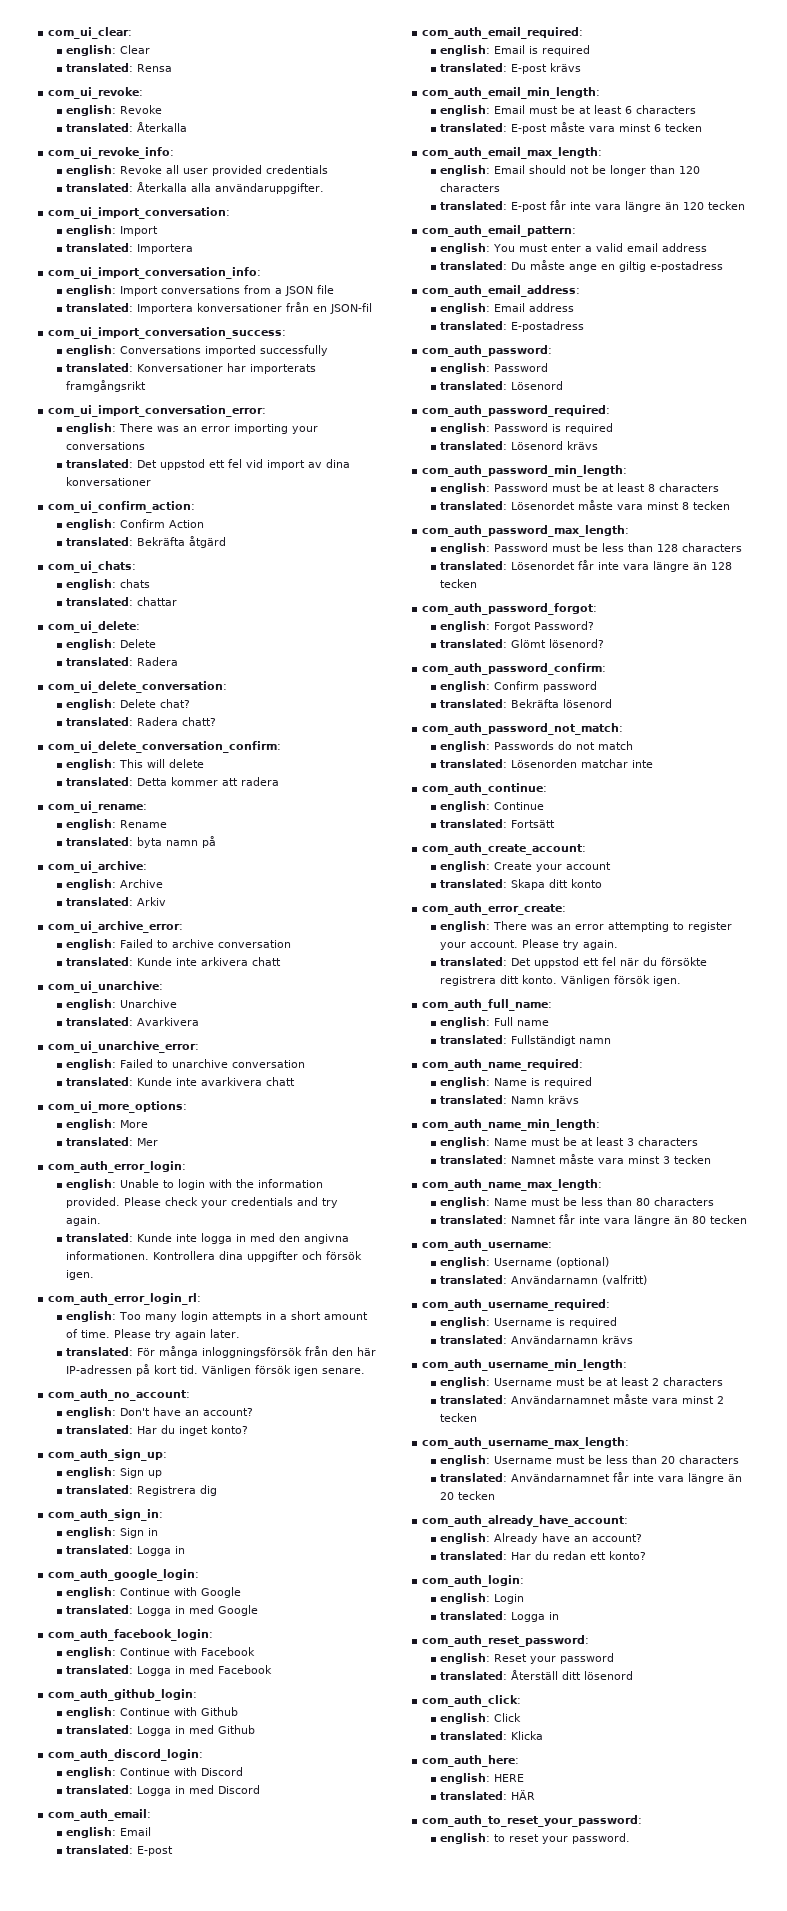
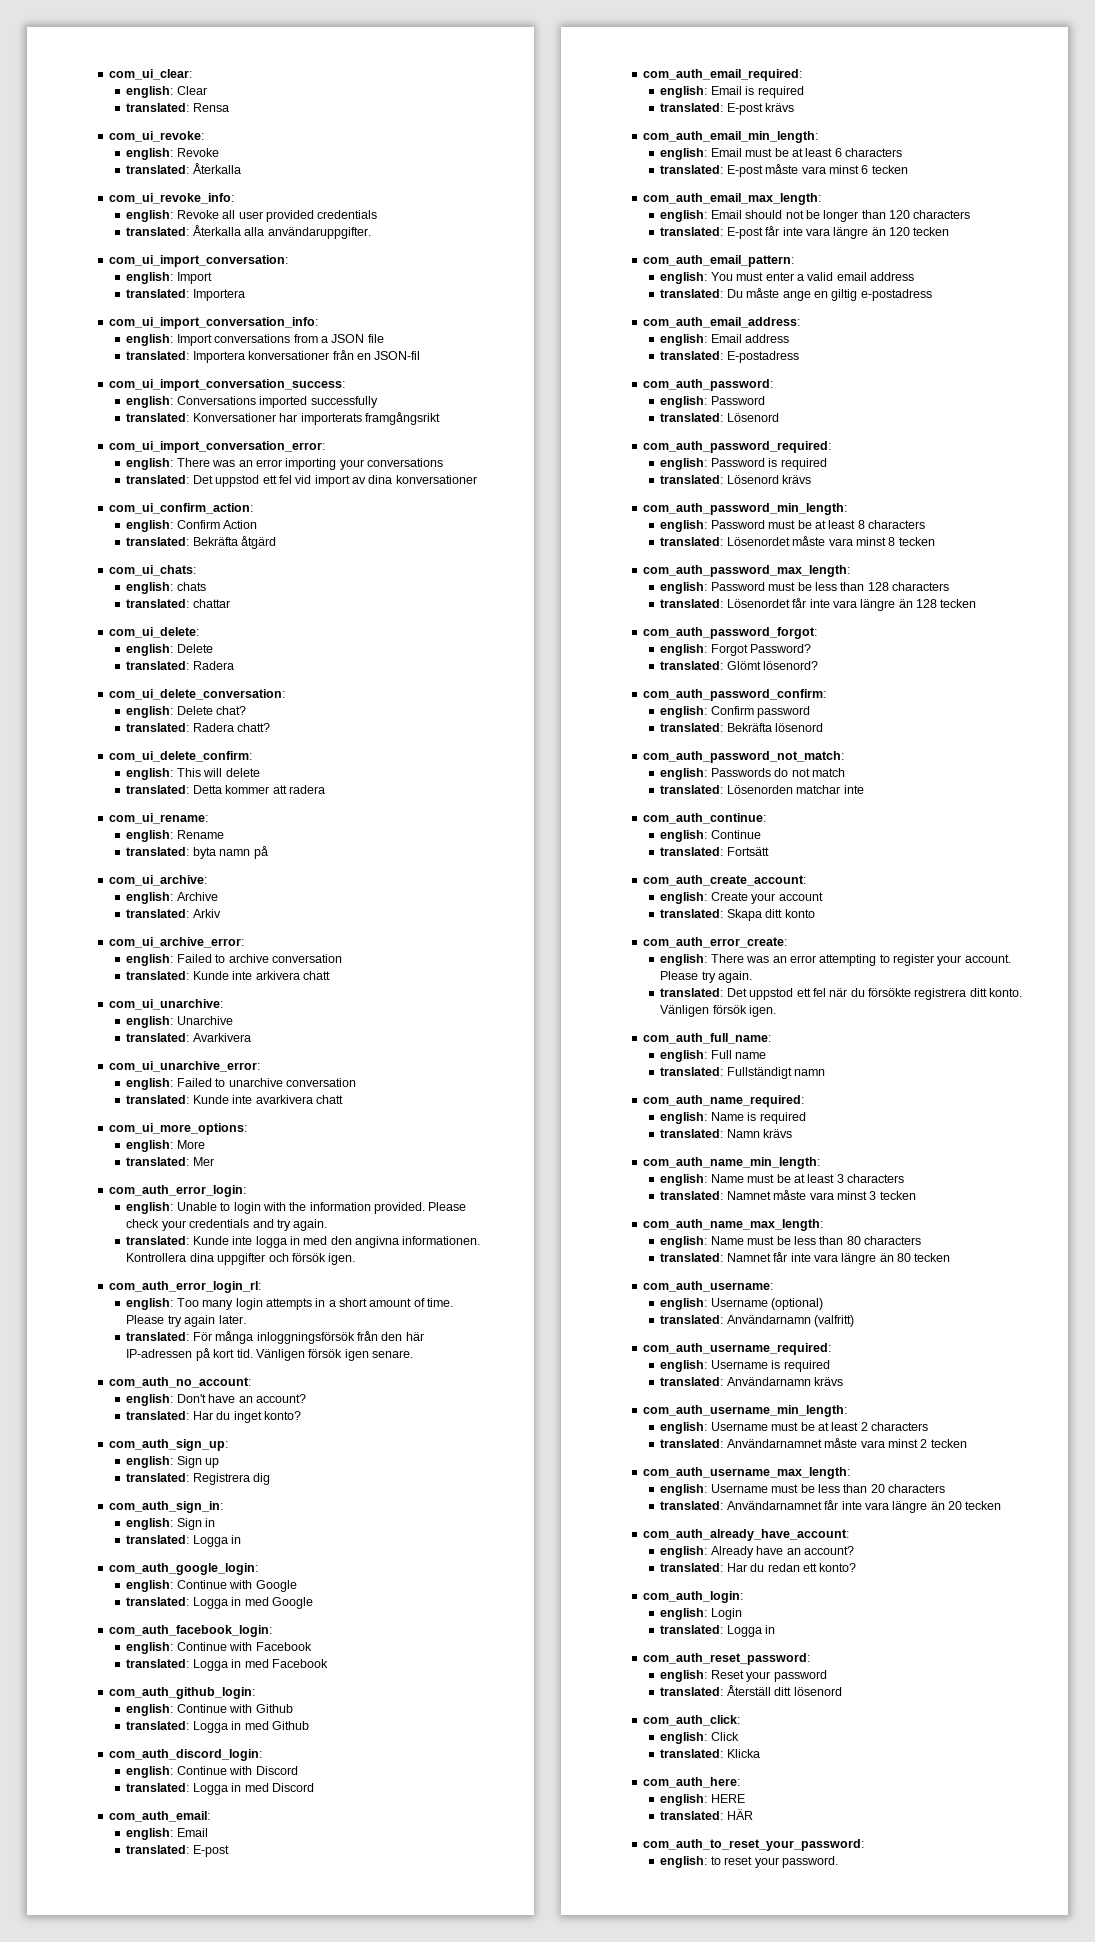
- com_ui_delete_conversation_confirm:
+ com_ui_delete_confirm:

